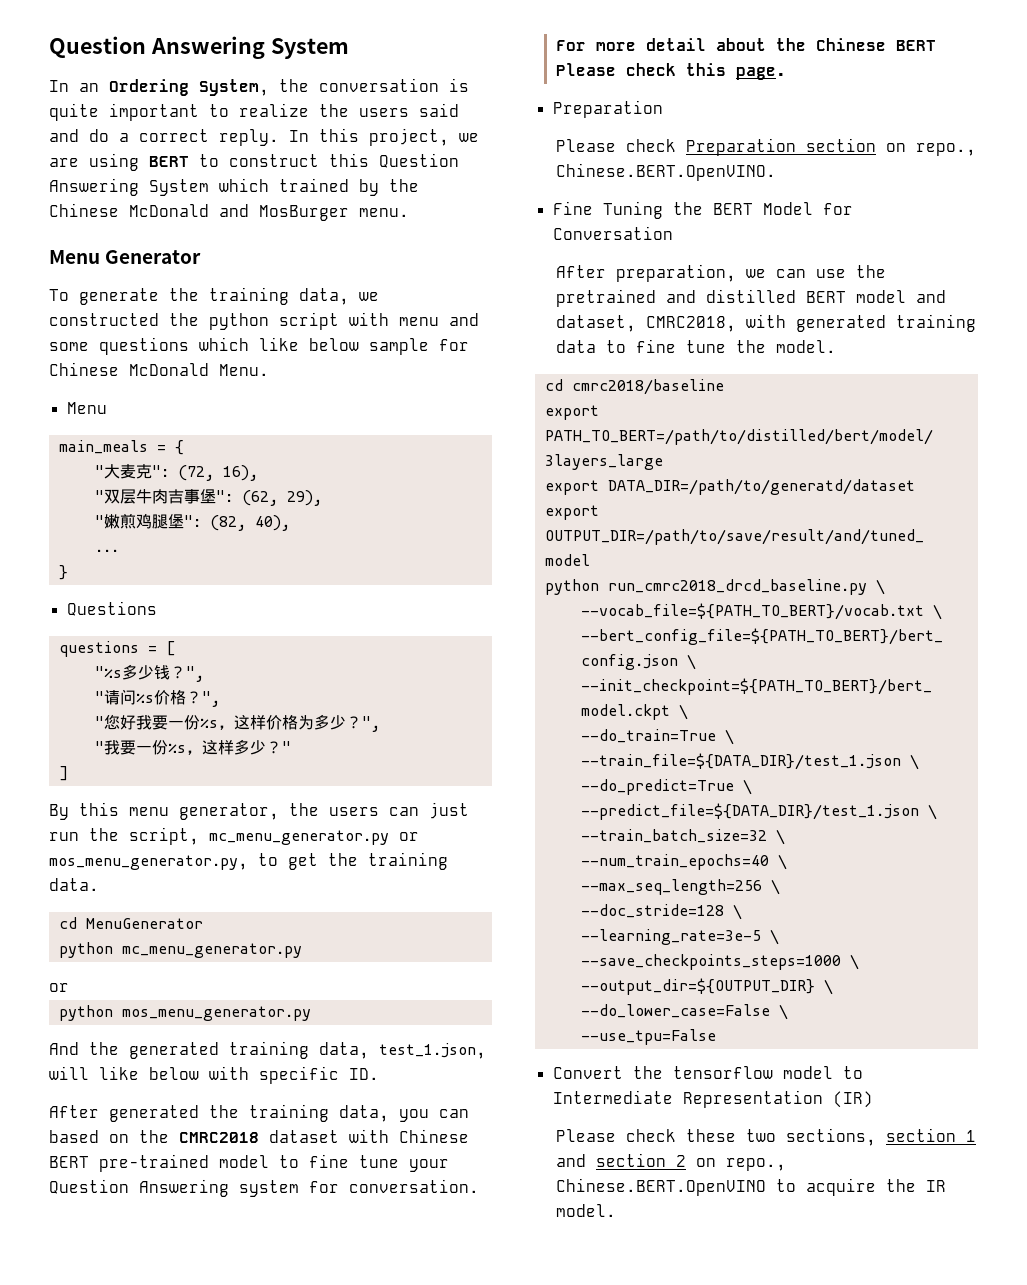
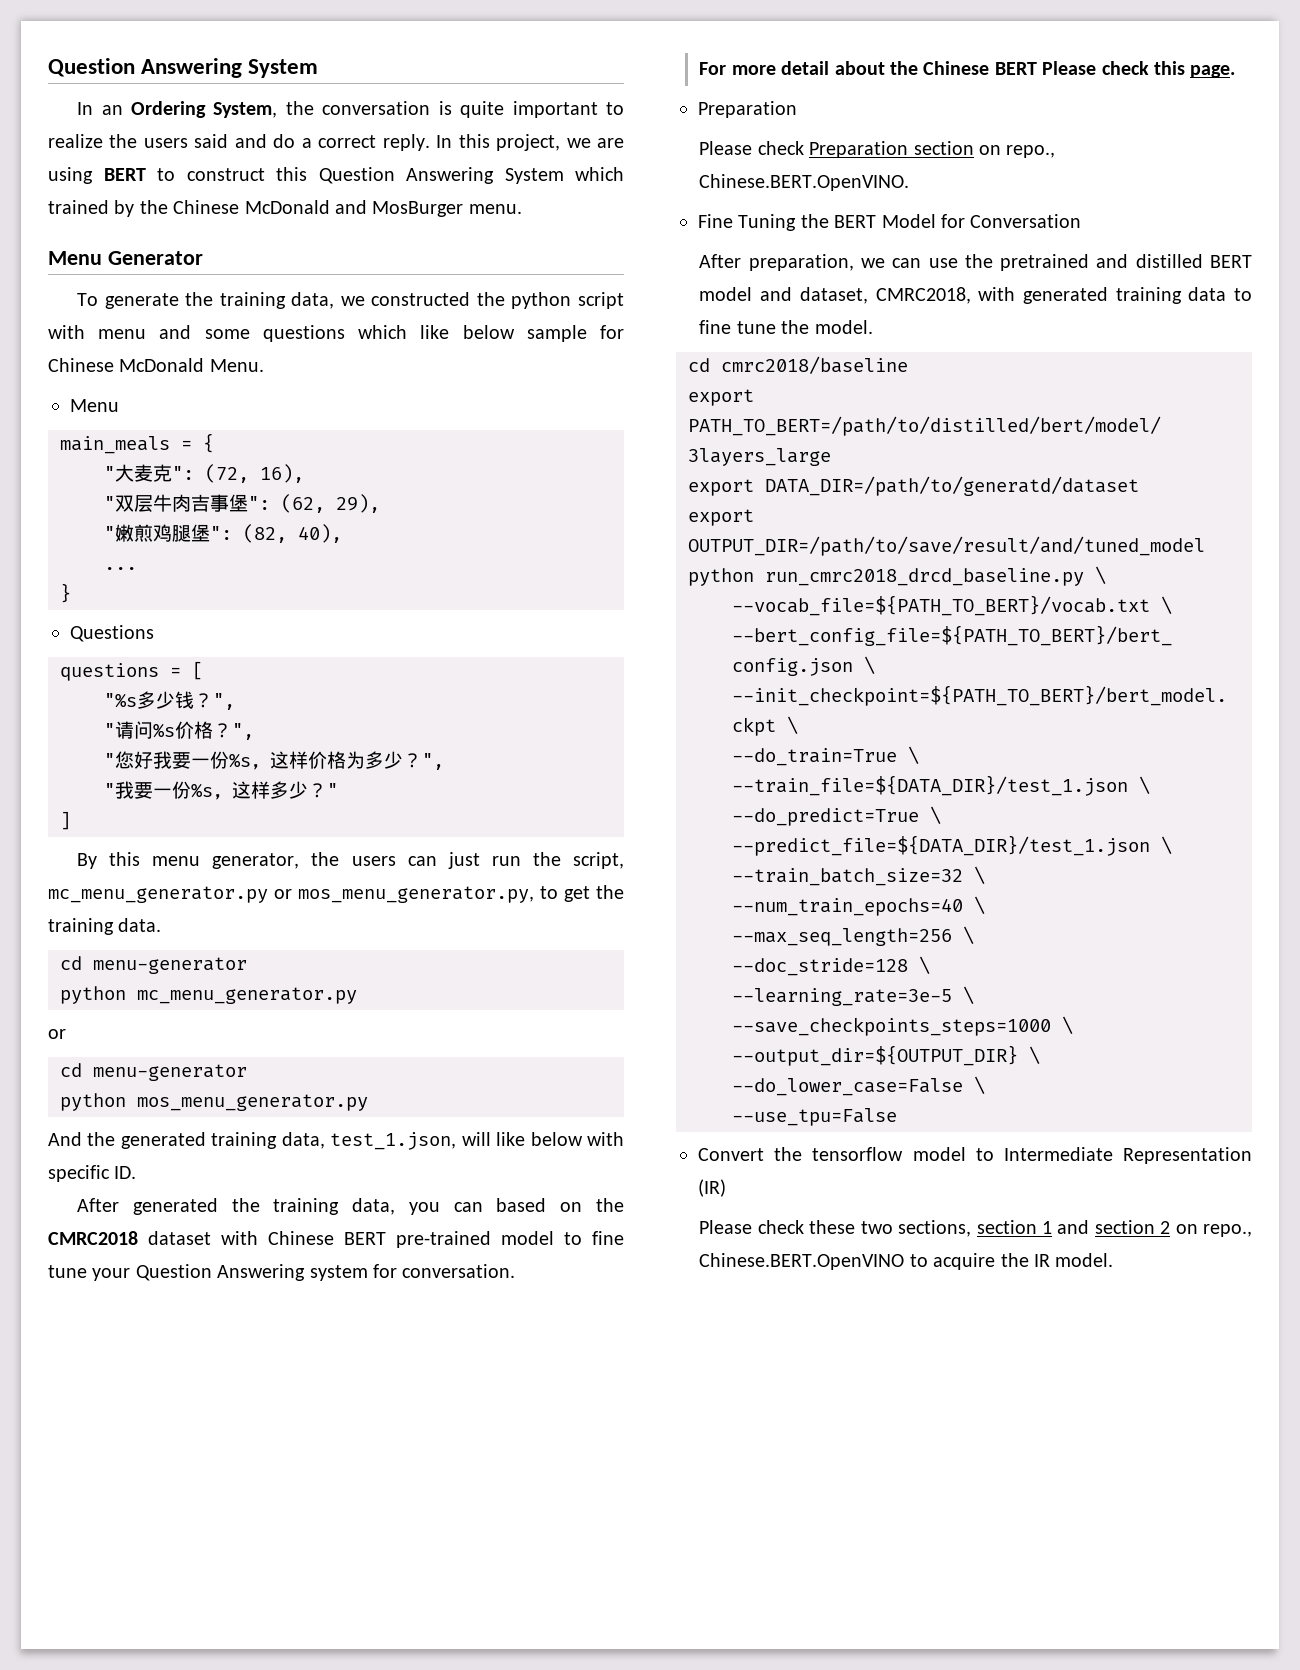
  By this menu generator, the users can just run the script, mc_menu_generator.py or mos_menu_generator.py, to get the training data.
- cd MenuGenerator
+ cd menu-generator
  python mc_menu_generator.py
  or
+ cd menu-generator

